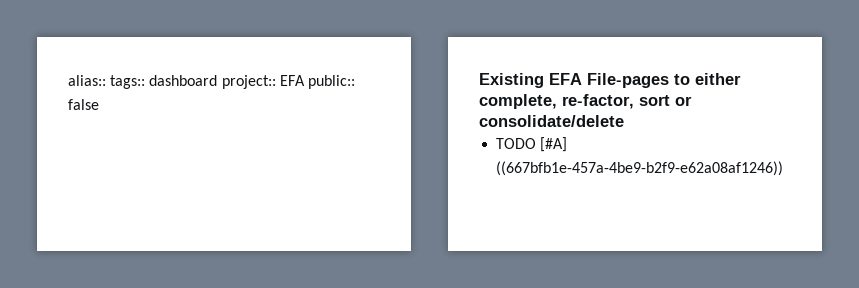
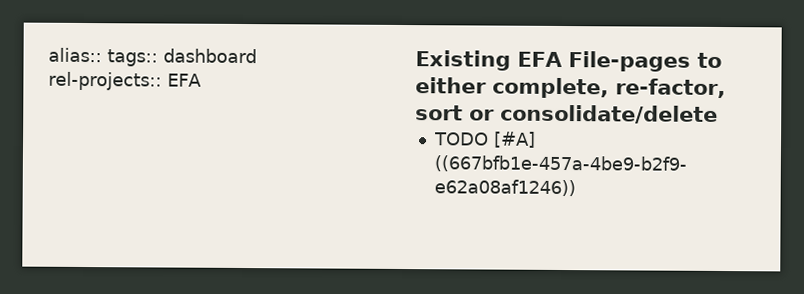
- alias:: tags:: dashboard project:: EFA public:: false
+ alias:: tags:: dashboard rel-projects:: EFA

